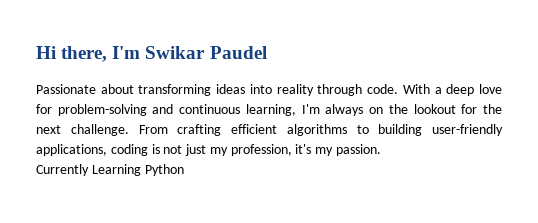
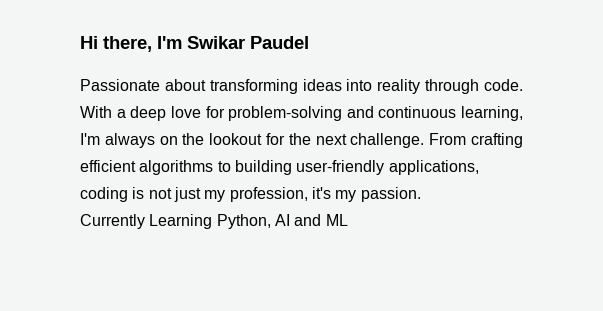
- Currently Learning Python
+ Currently Learning Python, AI and ML

